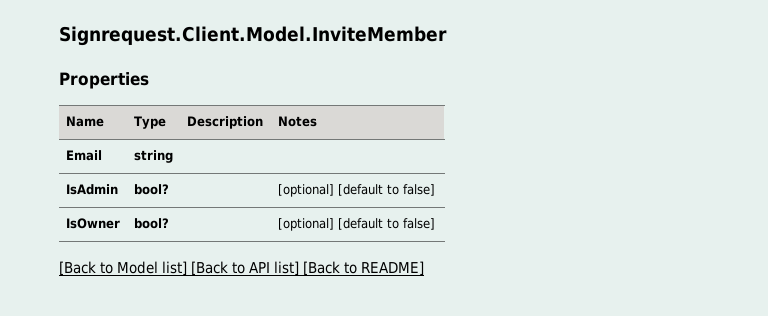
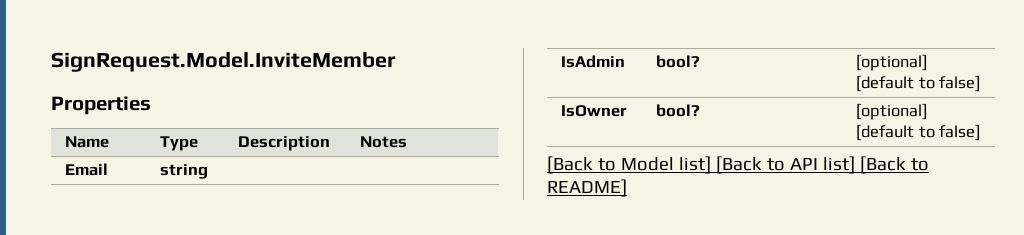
- Signrequest.Client.Model.InviteMember
+ SignRequest.Model.InviteMember

